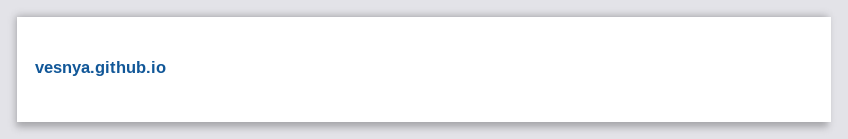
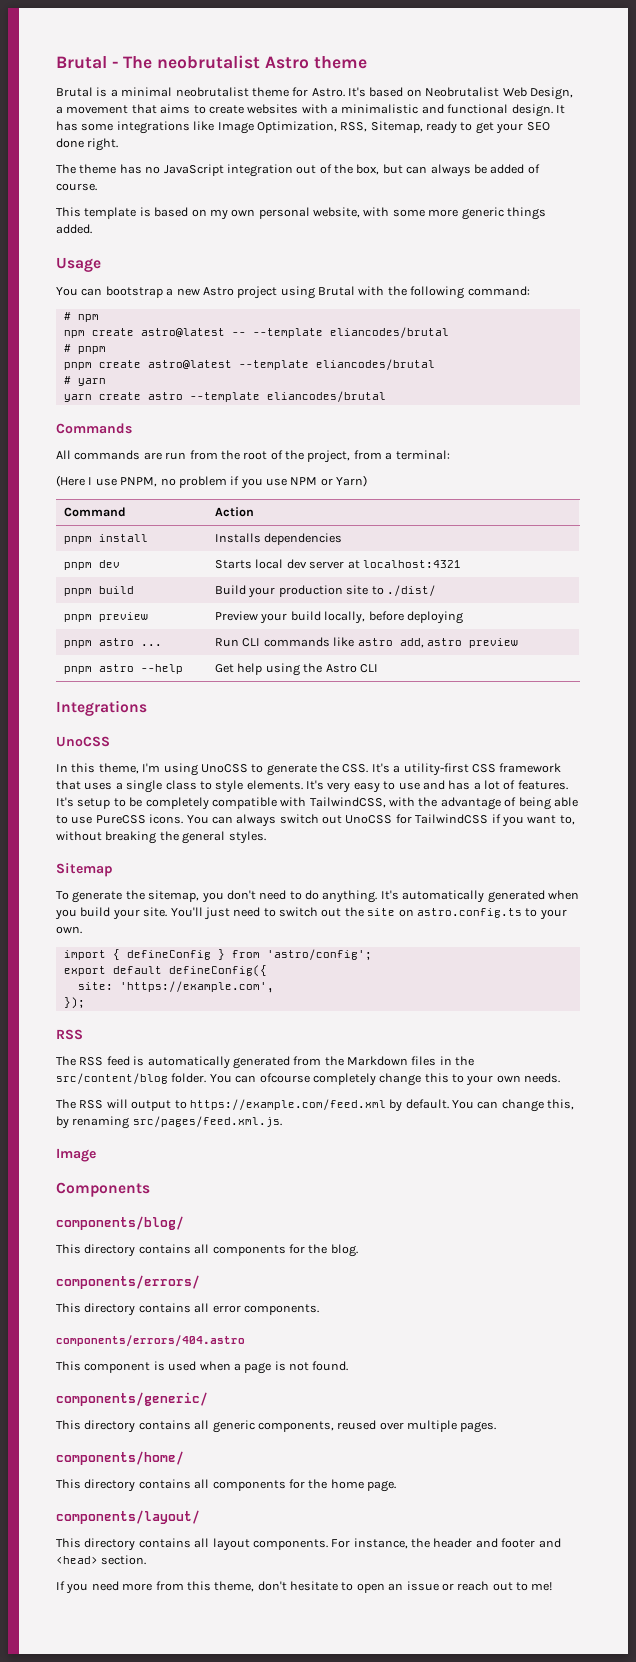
- vesnya.github.io
+ Brutal - The neobrutalist Astro theme
+ Brutal is a minimal neobrutalist theme for Astro. It's based on Neobrutalist Web Design, a movement that aims to create websites with a minimalistic and functional design. It has some integrations like Image Optimization, RSS, Sitemap, ready to get your SEO done right.
+ The theme has no JavaScript integration out of the box, but can always be added of course.
+ This template is based on my own personal website, with some more generic things added.
+ Usage
+ You can bootstrap a new Astro project using Brutal with the following command:
+ # npm
+ npm create astro@latest -- --template eliancodes/brutal
+ # pnpm
+ pnpm create astro@latest --template eliancodes/brutal
+ # yarn
+ yarn create astro --template eliancodes/brutal
+ Commands
+ All commands are run from the root of the project, from a terminal:
+ (Here I use PNPM, no problem if you use NPM or Yarn)
+ Command | Action
+ pnpm install | Installs dependencies
+ pnpm dev | Starts local dev server at localhost:4321
+ pnpm build | Build your production site to ./dist/
+ pnpm preview | Preview your build locally, before deploying
+ pnpm astro ... | Run CLI commands like astro add, astro preview
+ pnpm astro --help | Get help using the Astro CLI
+ Integrations
+ UnoCSS
+ In this theme, I'm using UnoCSS to generate the CSS. It's a utility-first CSS framework that uses a single class to style elements. It's very easy to use and has a lot of features. It's setup to be completely compatible with TailwindCSS, with the advantage of being able to use PureCSS icons. You can always switch out UnoCSS for TailwindCSS if you want to, without breaking the general styles.
+ Sitemap
+ To generate the sitemap, you don't need to do anything. It's automatically generated when you build your site. You'll just need to switch out the site on astro.config.ts to your own.
+ import { defineConfig } from 'astro/config';
+ export default defineConfig({
+ site: 'https://example.com',
+ });
+ RSS
+ The RSS feed is automatically generated from the Markdown files in the src/content/blog folder. You can ofcourse completely change this to your own needs.
+ The RSS will output to https://example.com/feed.xml by default. You can change this, by renaming src/pages/feed.xml.js.
+ Image
+ Components
+ components/blog/
+ This directory contains all components for the blog.
+ components/errors/
+ This directory contains all error components.
+ components/errors/404.astro
+ This component is used when a page is not found.
+ components/generic/
+ This directory contains all generic components, reused over multiple pages.
+ components/home/
+ This directory contains all components for the home page.
+ components/layout/
+ This directory contains all layout components. For instance, the header and footer and <head> section.
+ If you need more from this theme, don't hesitate to open an issue or reach out to me!

